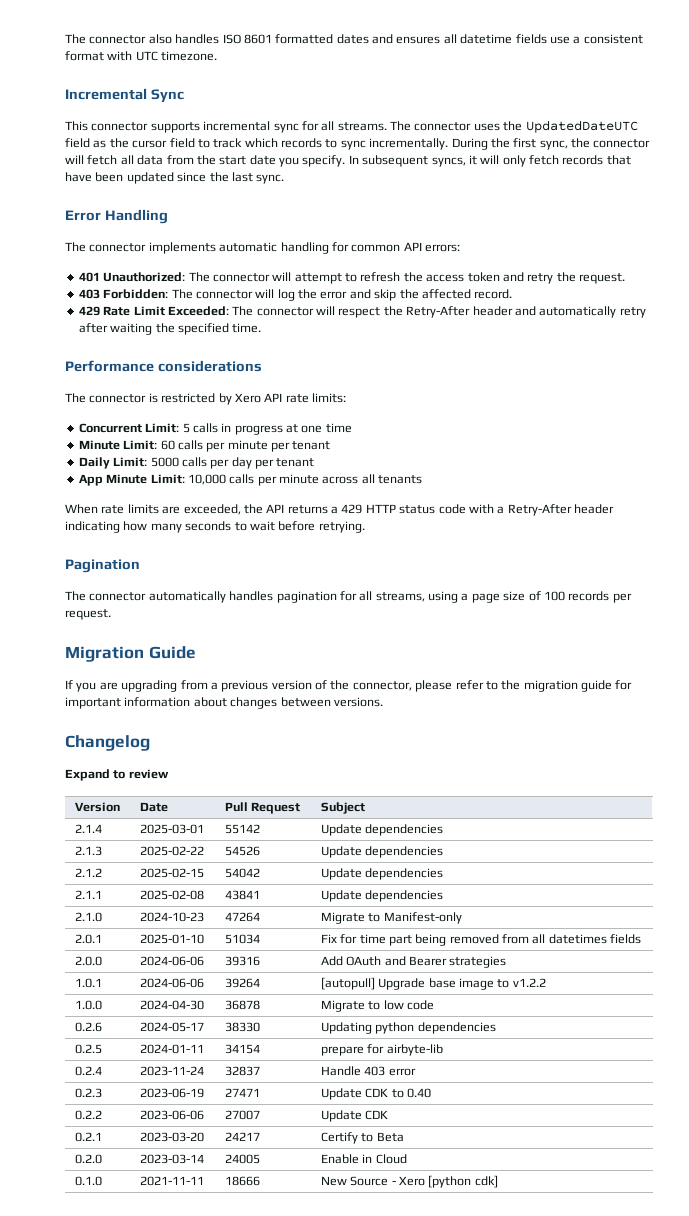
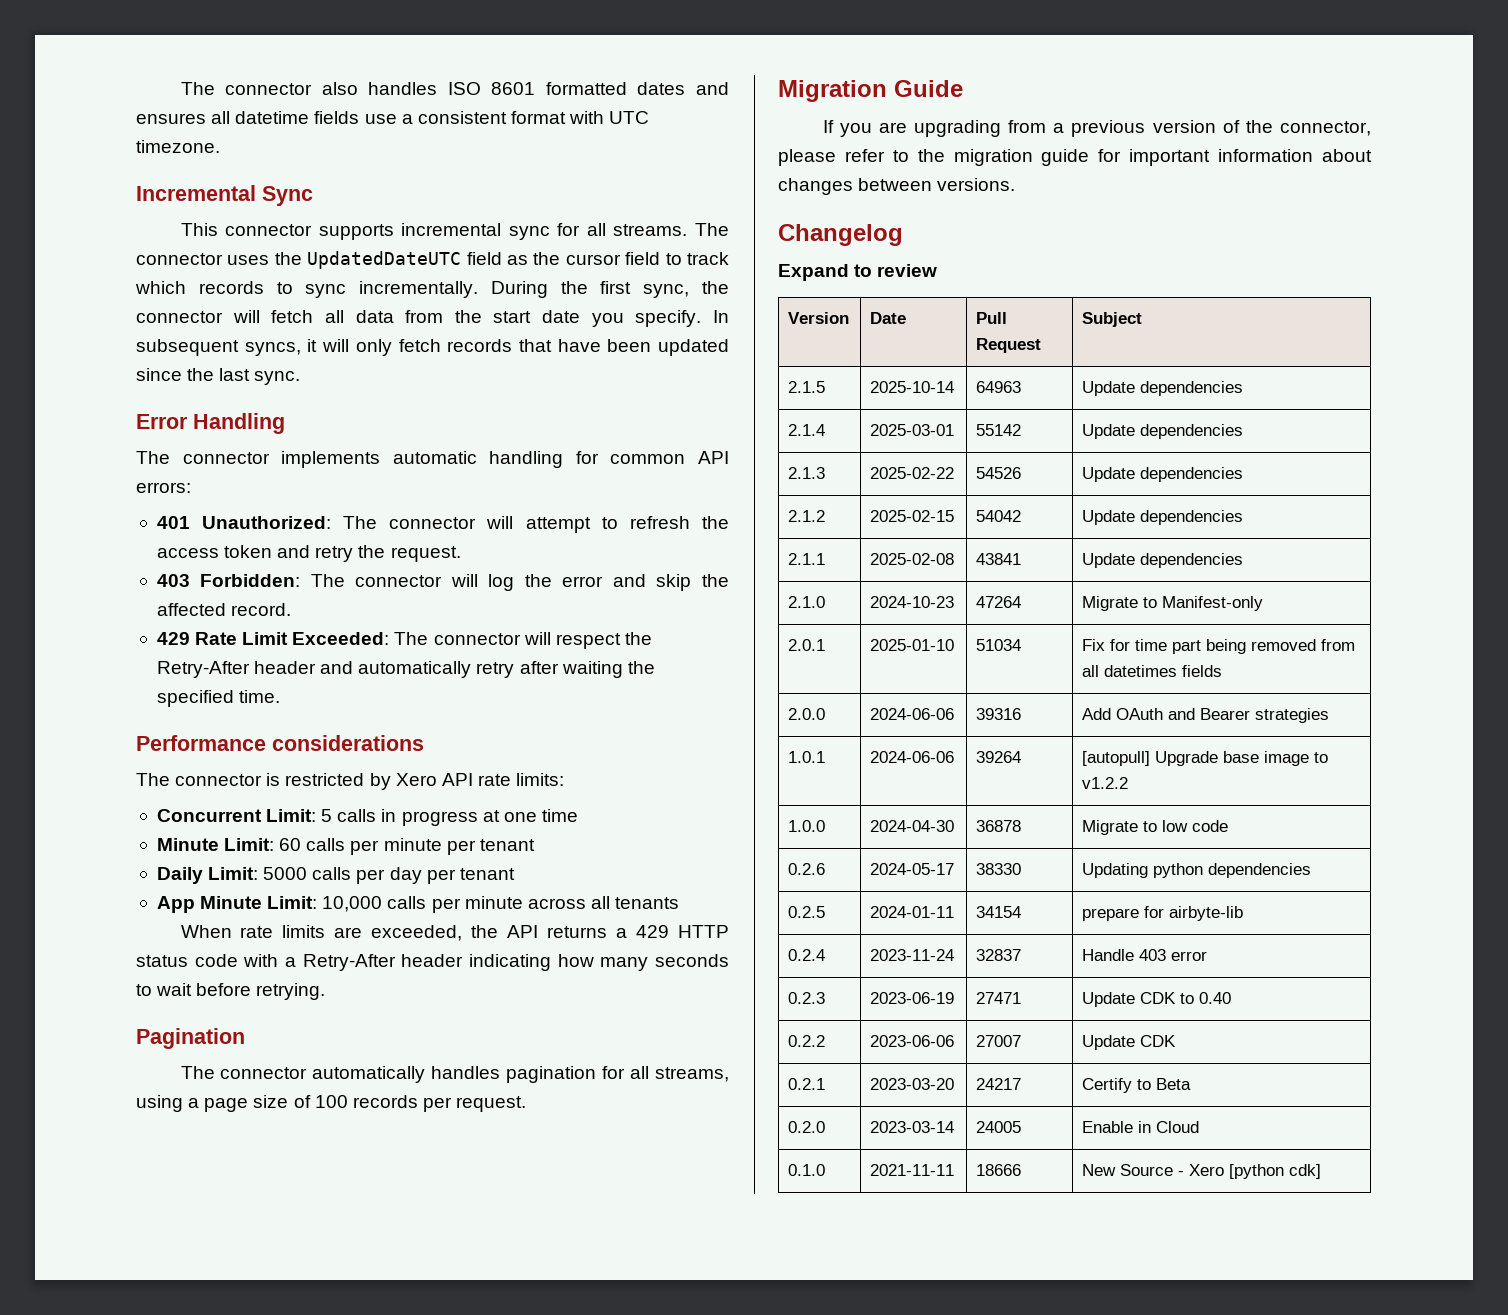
+ 2.1.5 | 2025-10-14 | 64963 | Update dependencies

